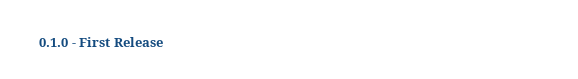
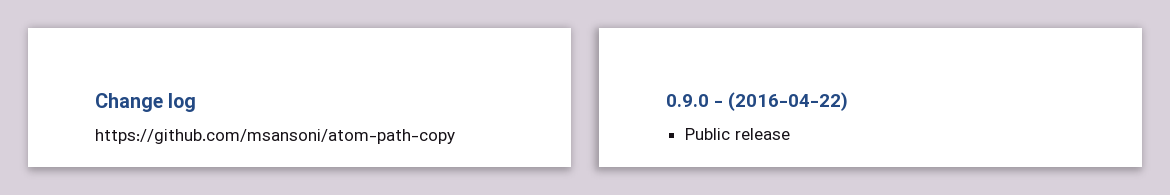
- 0.1.0 - First Release
+ Change log
+ https://github.com/msansoni/atom-path-copy
+ 0.9.0 - (2016-04-22)
+ Public release

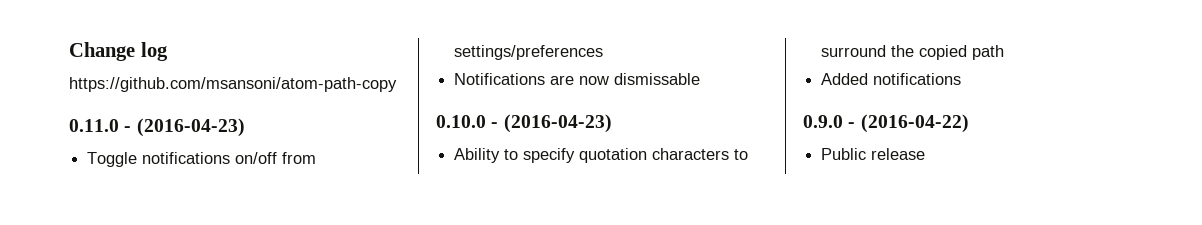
+ 0.11.0 - (2016-04-23)
+ Toggle notifications on/off from settings/preferences
+ Notifications are now dismissable
+ 0.10.0 - (2016-04-23)
+ Ability to specify quotation characters to surround the copied path
+ Added notifications

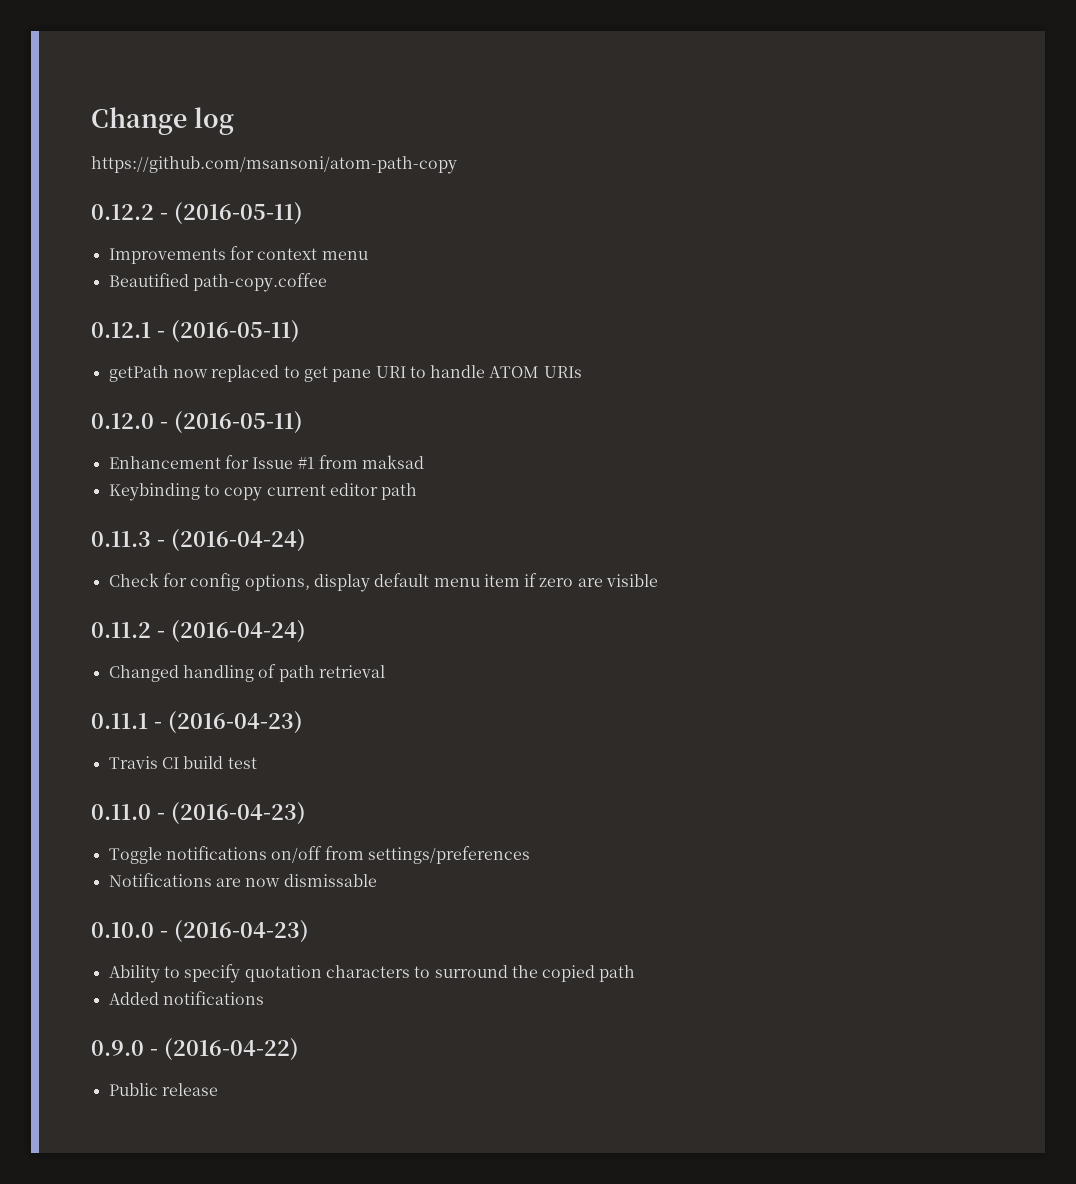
+ 0.12.2 - (2016-05-11)
+ Improvements for context menu
+ Beautified path-copy.coffee
+ 0.12.1 - (2016-05-11)
+ getPath now replaced to get pane URI to handle ATOM URIs
+ 0.12.0 - (2016-05-11)
+ Enhancement for Issue #1 from maksad
+ Keybinding to copy current editor path
+ 0.11.3 - (2016-04-24)
+ Check for config options, display default menu item if zero are visible
+ 0.11.2 - (2016-04-24)
+ Changed handling of path retrieval
+ 0.11.1 - (2016-04-23)
+ Travis CI build test

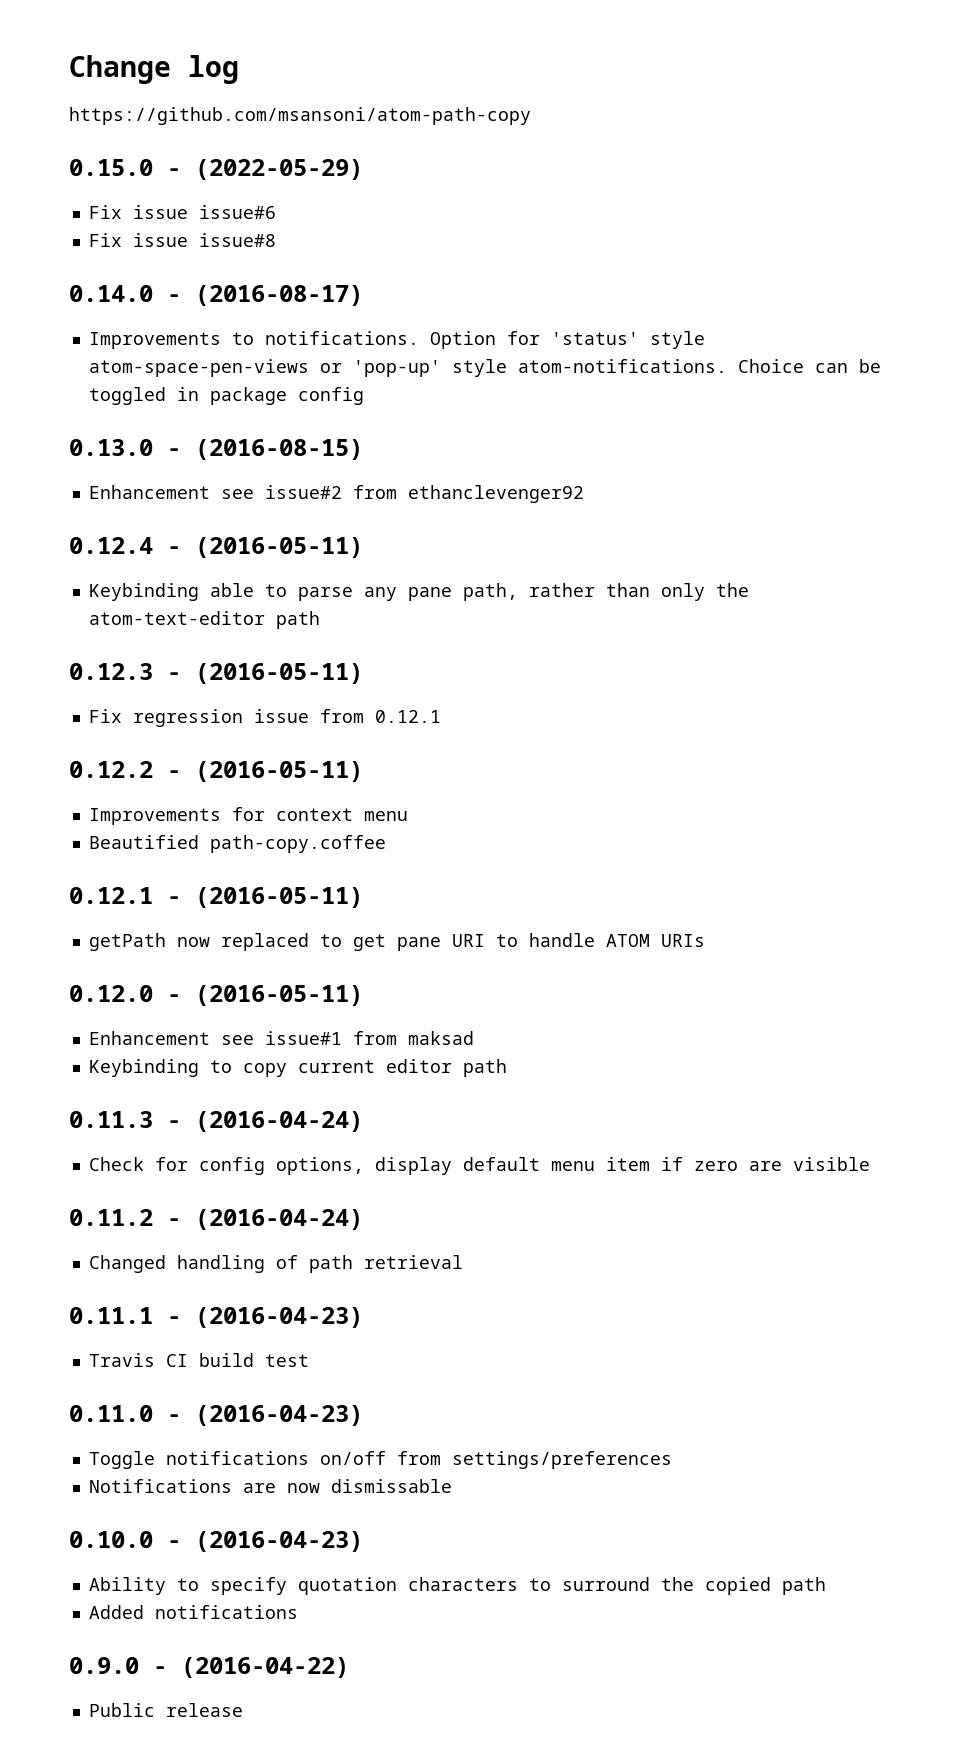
+ 0.15.0 - (2022-05-29)
+ Fix issue issue#6
+ Fix issue issue#8
+ 0.14.0 - (2016-08-17)
+ Improvements to notifications. Option for 'status' style atom-space-pen-views or 'pop-up' style atom-notifications. Choice can be toggled in package config
+ 0.13.0 - (2016-08-15)
+ Enhancement see issue#2 from ethanclevenger92
+ 0.12.4 - (2016-05-11)
+ Keybinding able to parse any pane path, rather than only the atom-text-editor path
+ 0.12.3 - (2016-05-11)
+ Fix regression issue from 0.12.1
- Enhancement for Issue #1 from maksad
+ Enhancement see issue#1 from maksad

